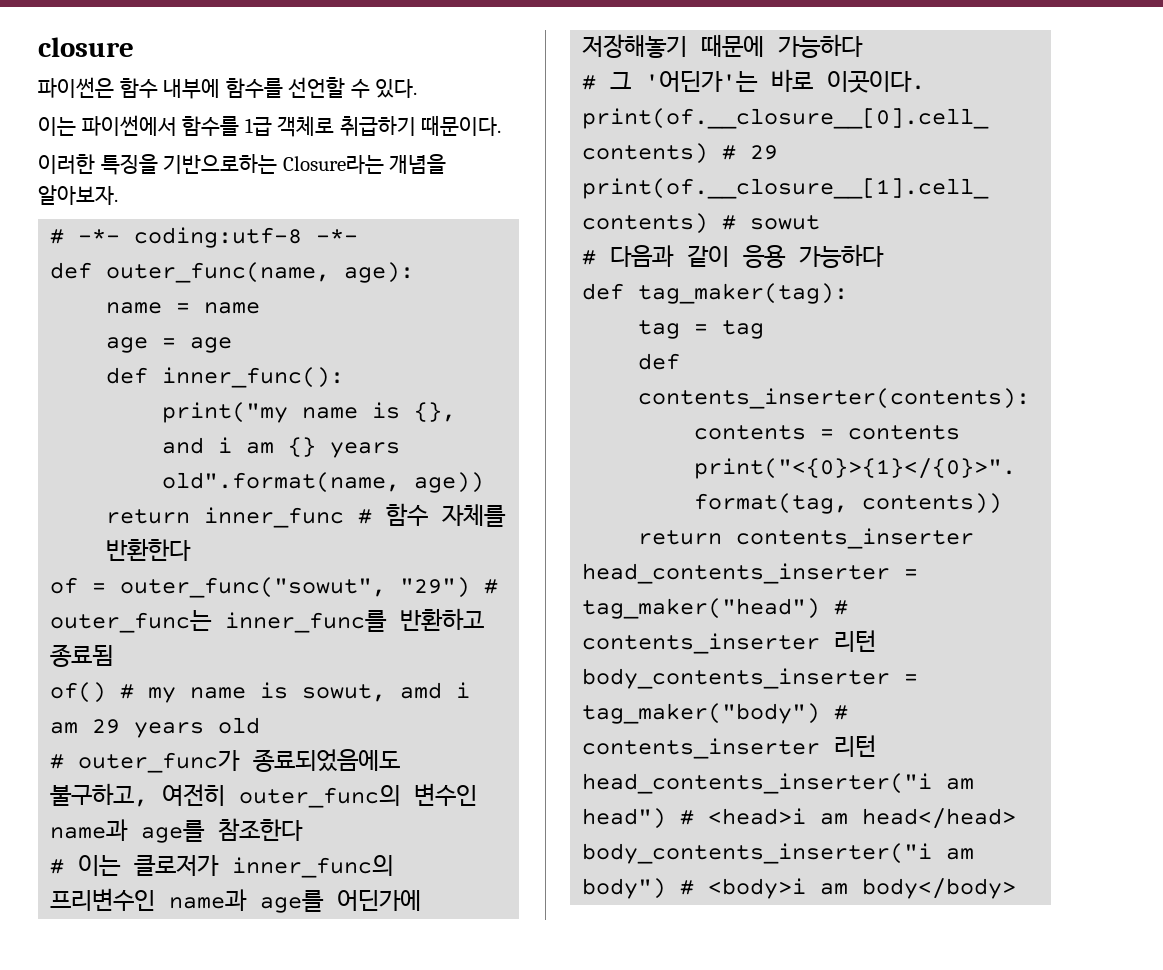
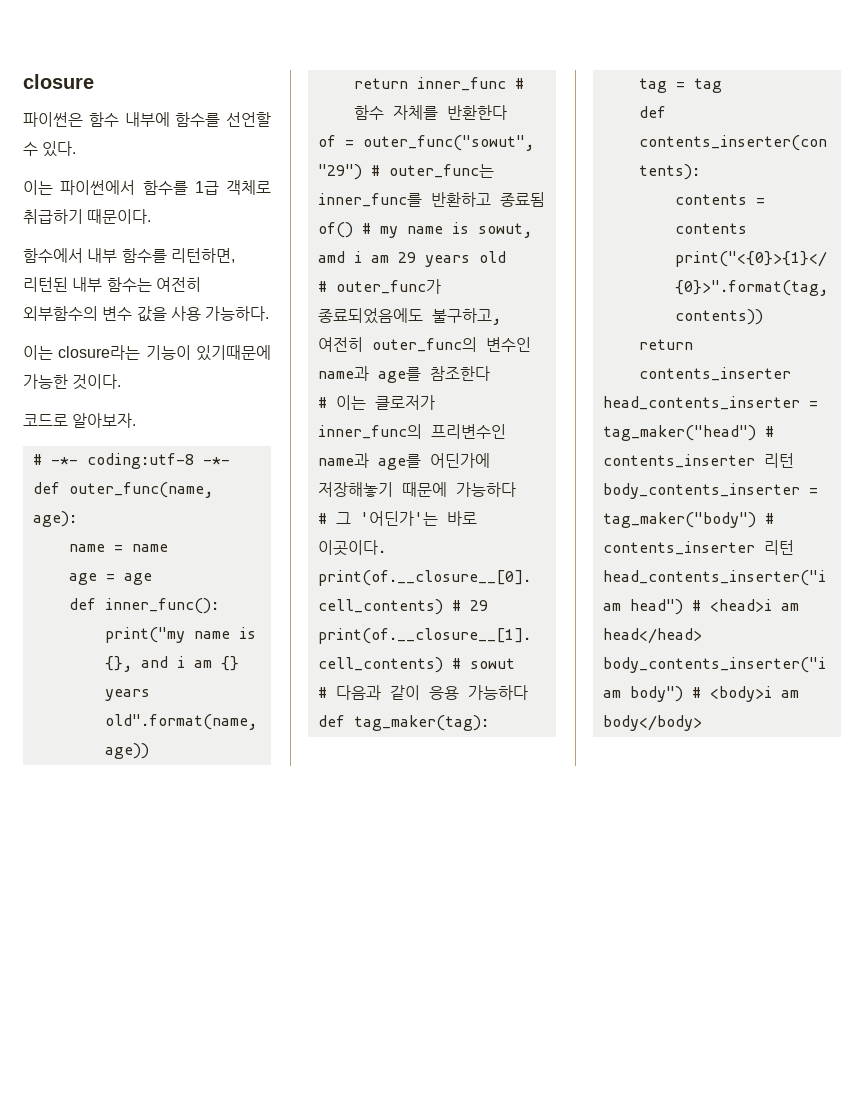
- 이러한 특징을 기반으로하는 Closure라는 개념을 알아보자.
+ 함수에서 내부 함수를 리턴하면, 리턴된 내부 함수는 여전히 외부함수의 변수 값을 사용 가능하다.
+ 이는 closure라는 기능이 있기때문에 가능한 것이다.
+ 코드로 알아보자.

